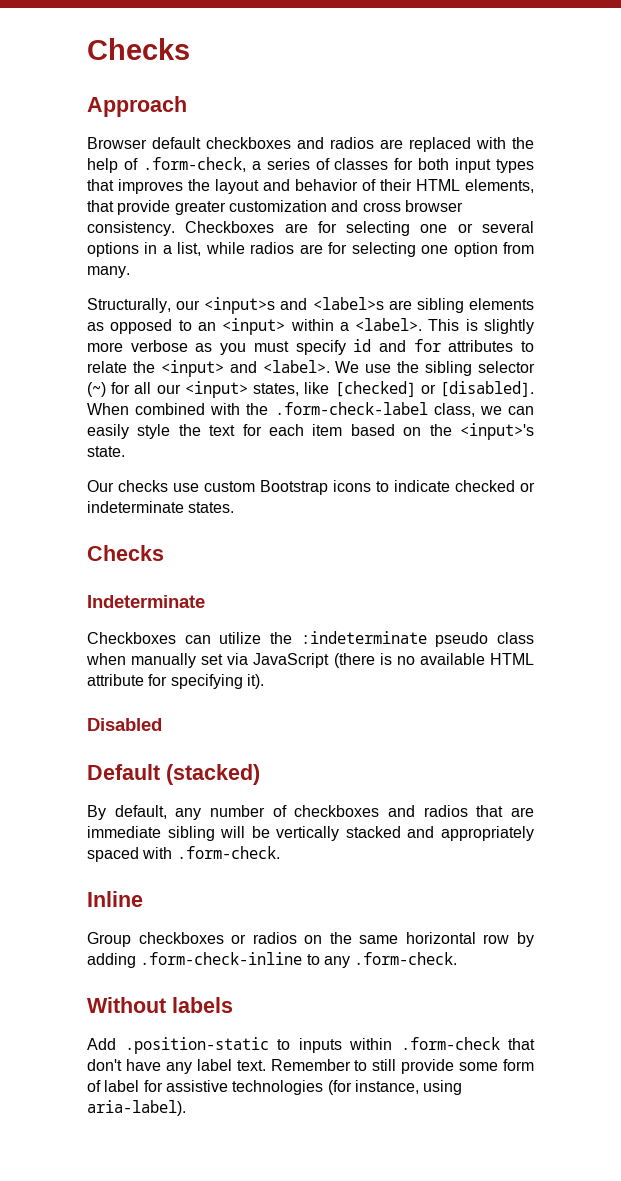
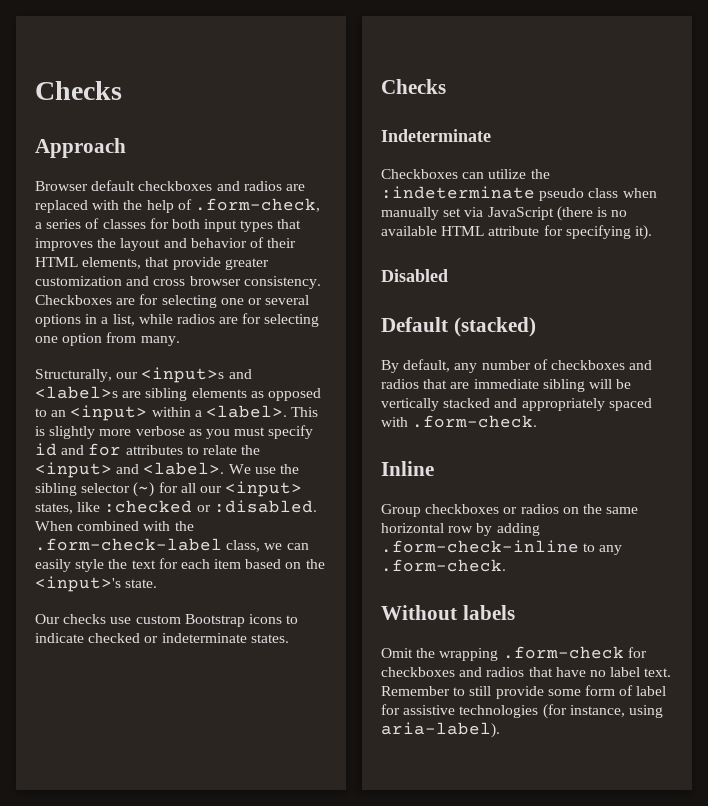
- We use the sibling selector (~) for all our <input> states, like [checked] or [disabled].
+ We use the sibling selector (~) for all our <input> states, like :checked or :disabled.
- Add .position-static to inputs within .form-check that don't have any label text.
+ Omit the wrapping .form-check for checkboxes and radios that have no label text.

